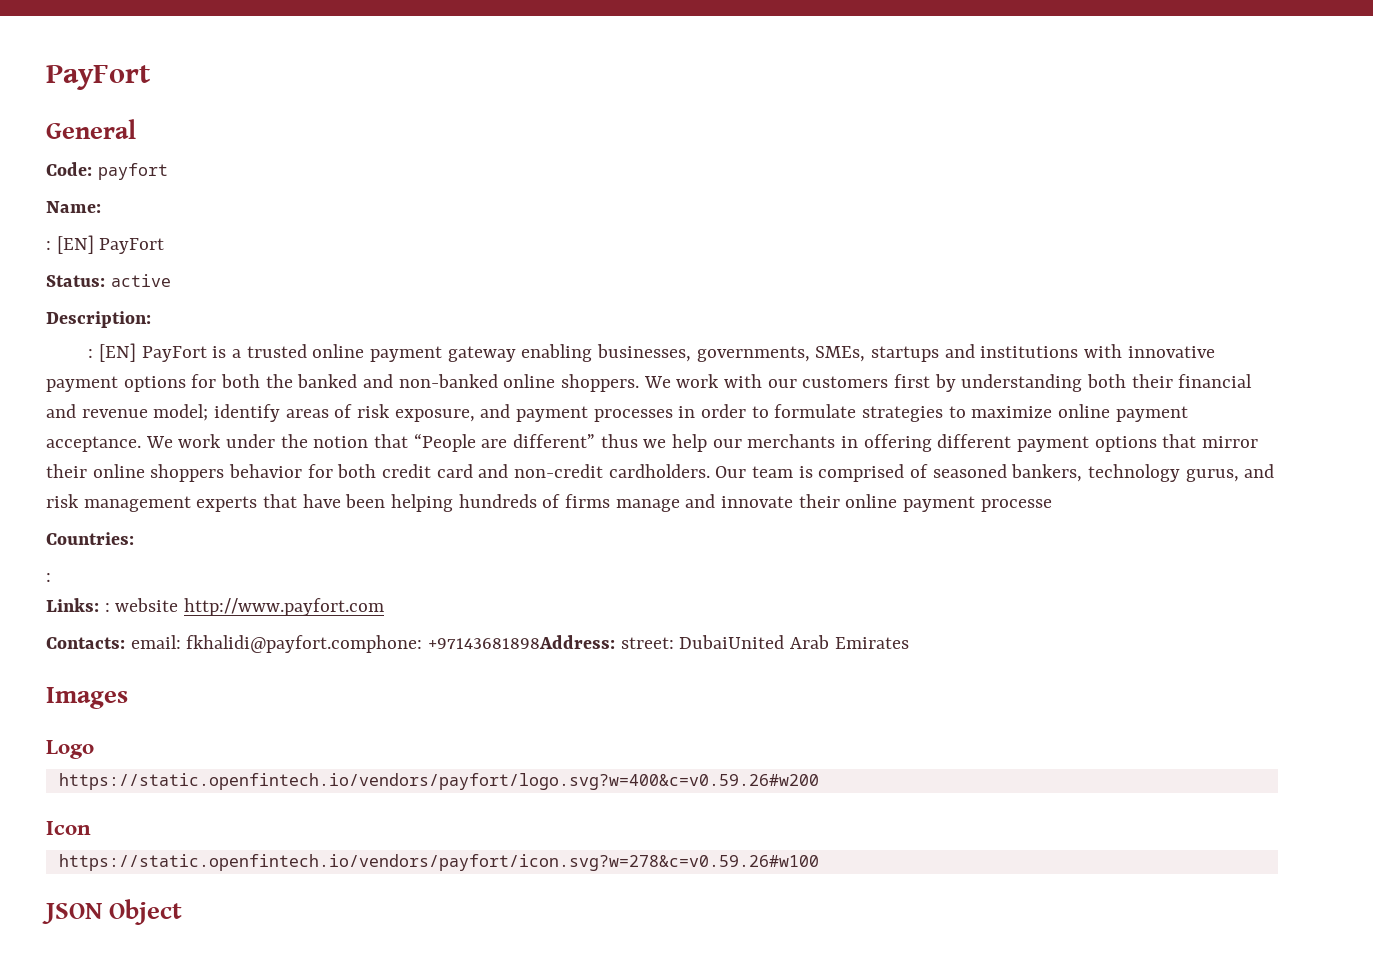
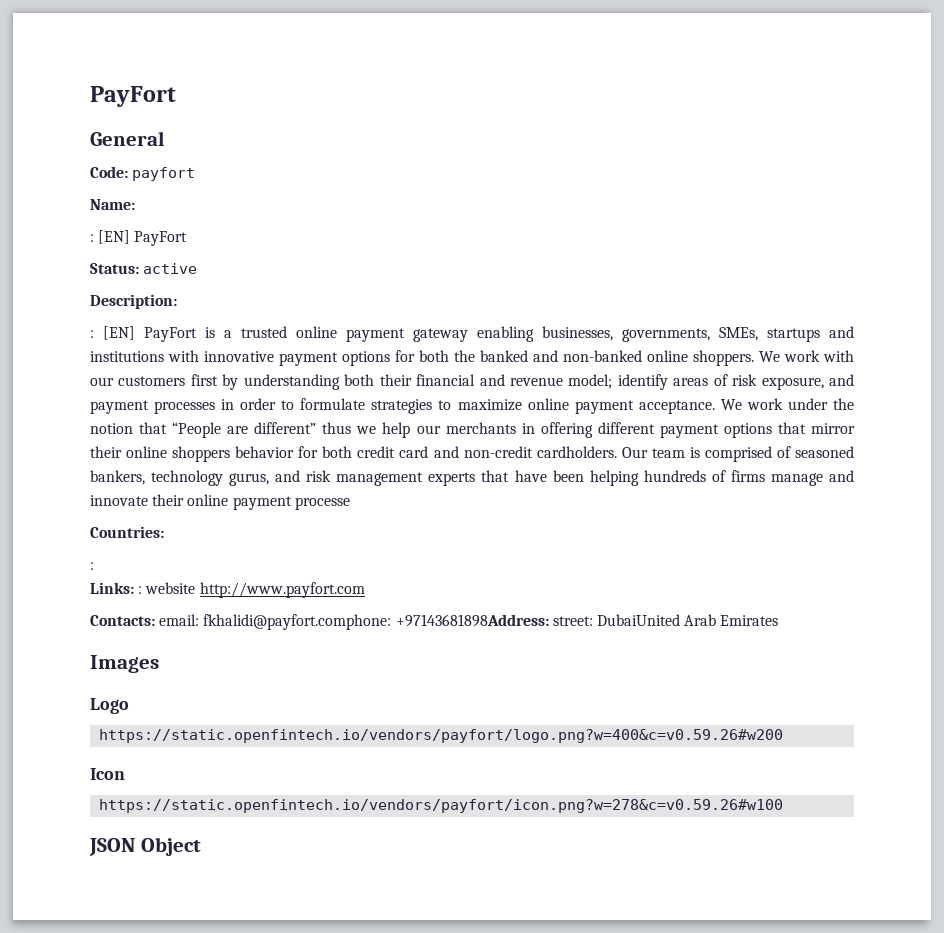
- https://static.openfintech.io/vendors/payfort/logo.svg?w=400&c=v0.59.26#w200
+ https://static.openfintech.io/vendors/payfort/logo.png?w=400&c=v0.59.26#w200
- https://static.openfintech.io/vendors/payfort/icon.svg?w=278&c=v0.59.26#w100
+ https://static.openfintech.io/vendors/payfort/icon.png?w=278&c=v0.59.26#w100

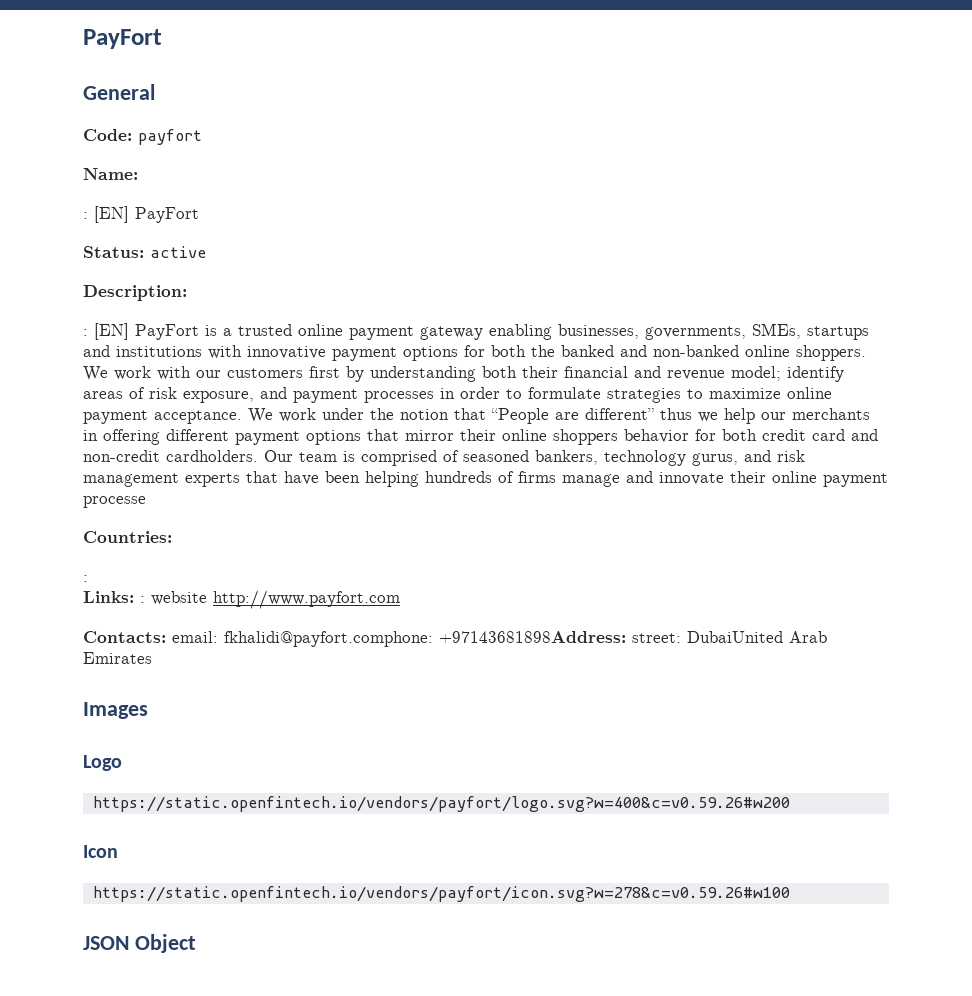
- https://static.openfintech.io/vendors/payfort/logo.png?w=400&c=v0.59.26#w200
+ https://static.openfintech.io/vendors/payfort/logo.svg?w=400&c=v0.59.26#w200
- https://static.openfintech.io/vendors/payfort/icon.png?w=278&c=v0.59.26#w100
+ https://static.openfintech.io/vendors/payfort/icon.svg?w=278&c=v0.59.26#w100

